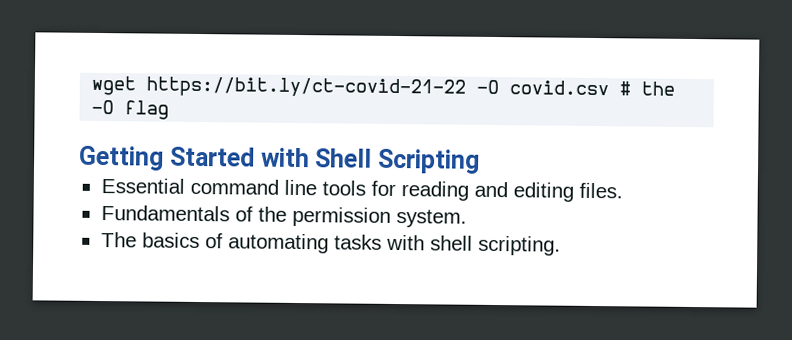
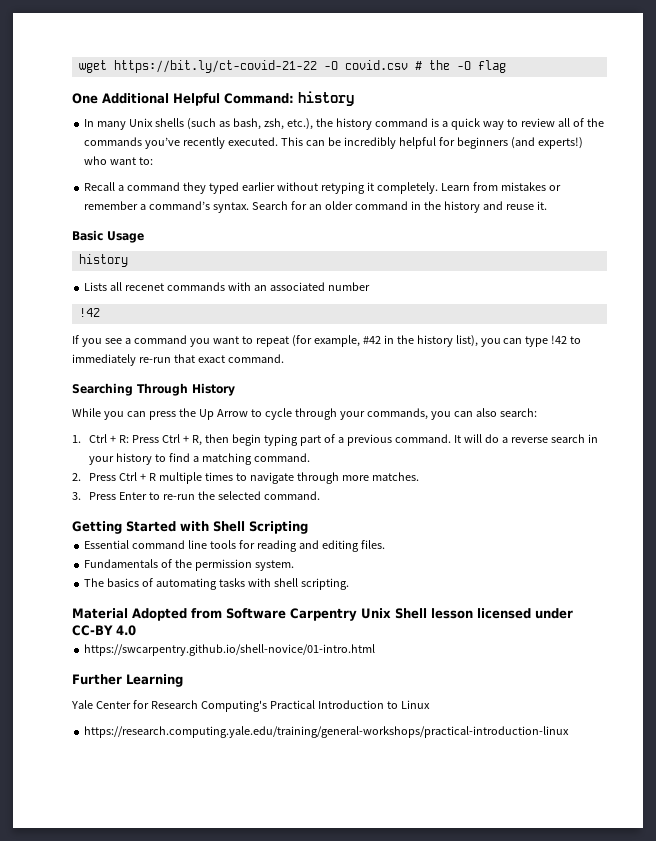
+ One Additional Helpful Command: history
+ In many Unix shells (such as bash, zsh, etc.), the history command is a quick way to review all of the commands you’ve recently executed. This can be incredibly helpful for beginners (and experts!) who want to:
+ Recall a command they typed earlier without retyping it completely. Learn from mistakes or remember a command’s syntax. Search for an older command in the history and reuse it.
+ Basic Usage
+ history
+ Lists all recenet commands with an associated number
+ !42
+ If you see a command you want to repeat (for example, #42 in the history list), you can type !42 to immediately re-run that exact command.
+ Searching Through History
+ While you can press the Up Arrow to cycle through your commands, you can also search:
+ 1. Ctrl + R: Press Ctrl + R, then begin typing part of a previous command. It will do a reverse search in your history to find a matching command.
+ 2. Press Ctrl + R multiple times to navigate through more matches.
+ 3. Press Enter to re-run the selected command.
+ Material Adopted from Software Carpentry Unix Shell lesson licensed under CC-BY 4.0
+ https://swcarpentry.github.io/shell-novice/01-intro.html
+ Further Learning
+ Yale Center for Research Computing's Practical Introduction to Linux
+ https://research.computing.yale.edu/training/general-workshops/practical-introduction-linux

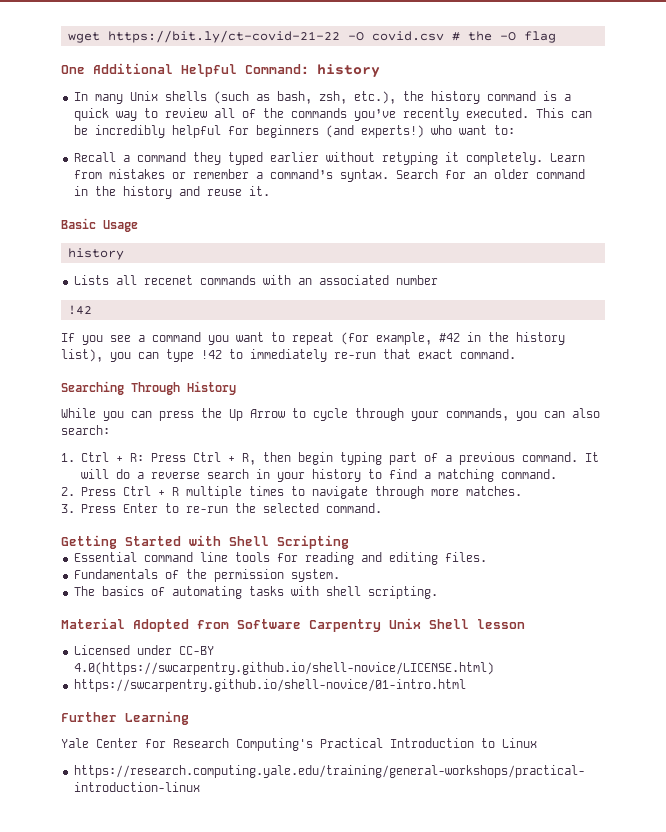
- Material Adopted from Software Carpentry Unix Shell lesson licensed under CC-BY 4.0
+ Material Adopted from Software Carpentry Unix Shell lesson
+ Licensed under CC-BY 4.0(https://swcarpentry.github.io/shell-novice/LICENSE.html)

